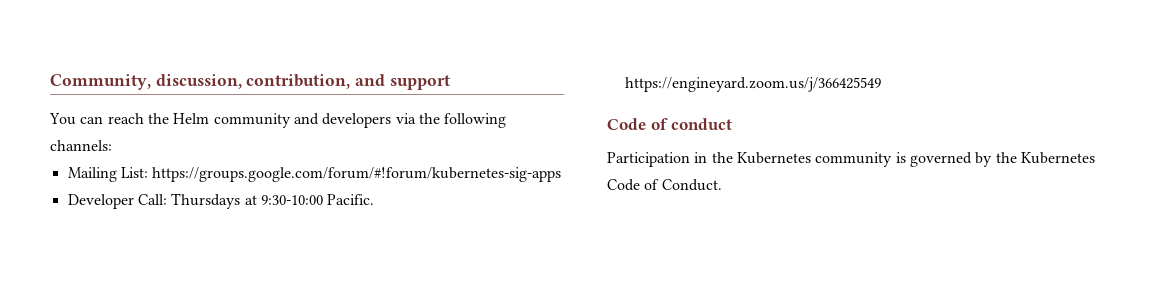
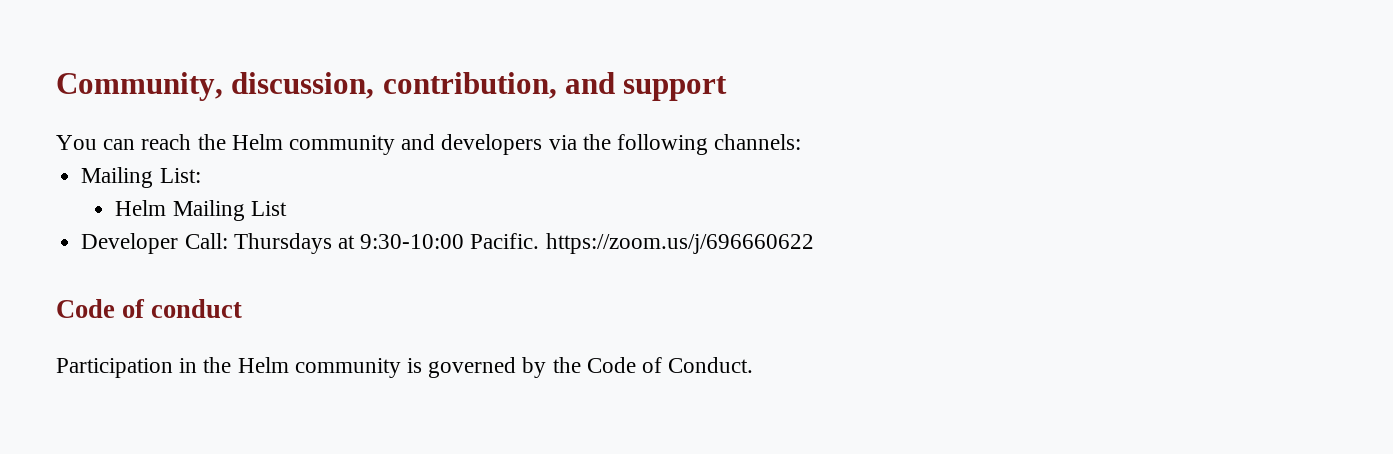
- Mailing List: https://groups.google.com/forum/#!forum/kubernetes-sig-apps
+ Mailing List:
+ Helm Mailing List
- Developer Call: Thursdays at 9:30-10:00 Pacific. https://engineyard.zoom.us/j/366425549
+ Developer Call: Thursdays at 9:30-10:00 Pacific. https://zoom.us/j/696660622
- Participation in the Kubernetes community is governed by the Kubernetes Code of Conduct.
+ Participation in the Helm community is governed by the Code of Conduct.

